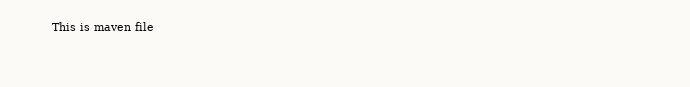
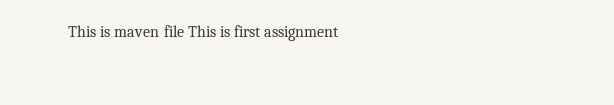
- This is maven file
+ This is maven file This is first assignment

